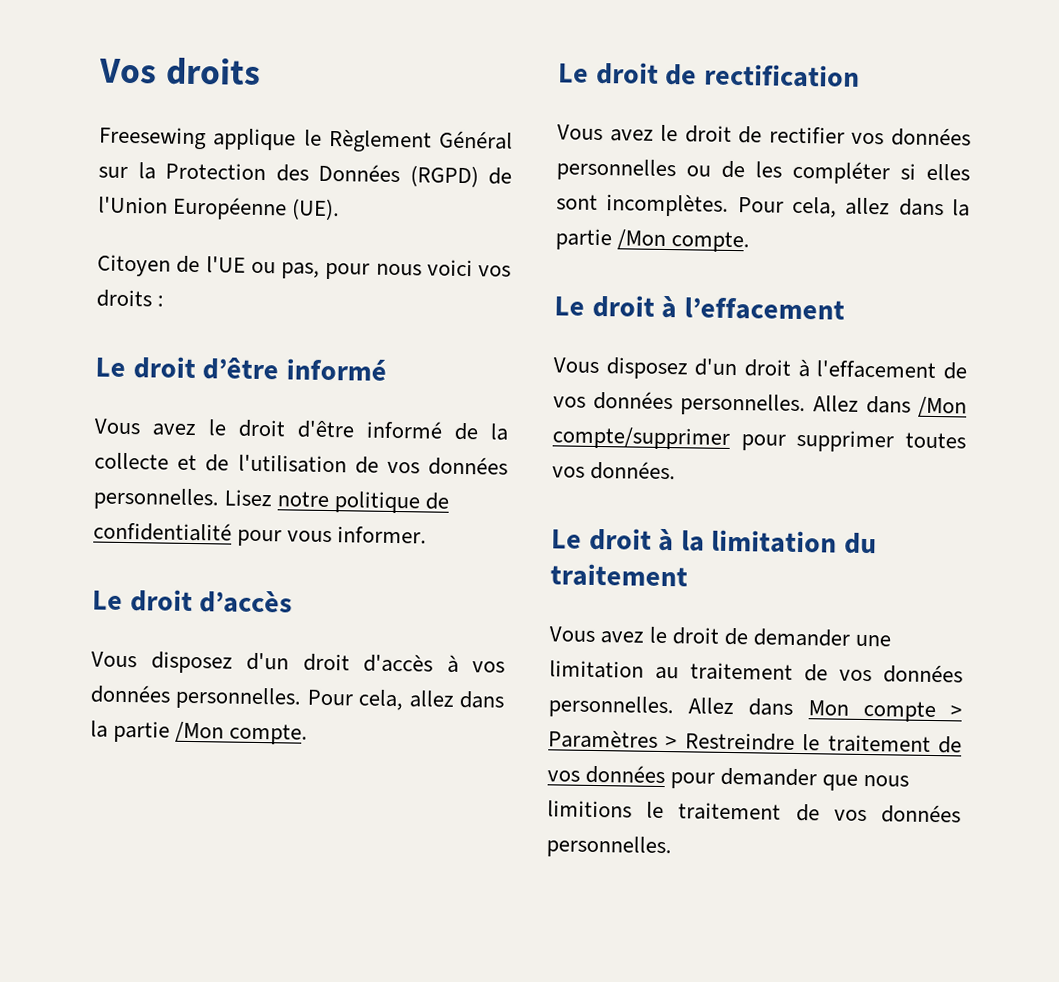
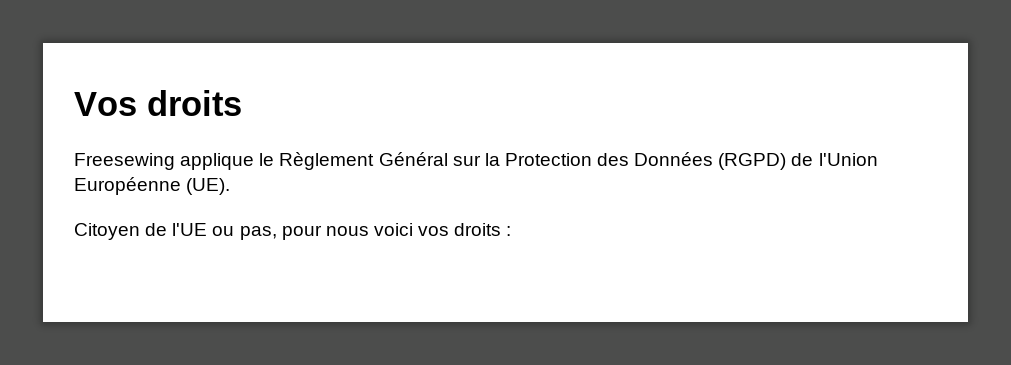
- Le droit d’être informé
- Vous avez le droit d'être informé de la collecte et de l'utilisation de vos données personnelles. Lisez notre politique de confidentialité pour vous informer.
- Le droit d’accès
- Vous disposez d'un droit d'accès à vos données personnelles. Pour cela, allez dans la partie /Mon compte.
- Le droit de rectification
- Vous avez le droit de rectifier vos données personnelles ou de les compléter si elles sont incomplètes. Pour cela, allez dans la partie /Mon compte.
- Le droit à l’effacement
- Vous disposez d'un droit à l'effacement de vos données personnelles. Allez dans /Mon compte/supprimer pour supprimer toutes vos données.
- Le droit à la limitation du traitement
- Vous avez le droit de demander une limitation au traitement de vos données personnelles. Allez dans Mon compte > Paramètres > Restreindre le traitement de vos données pour demander que nous limitions le traitement de vos données personnelles.

